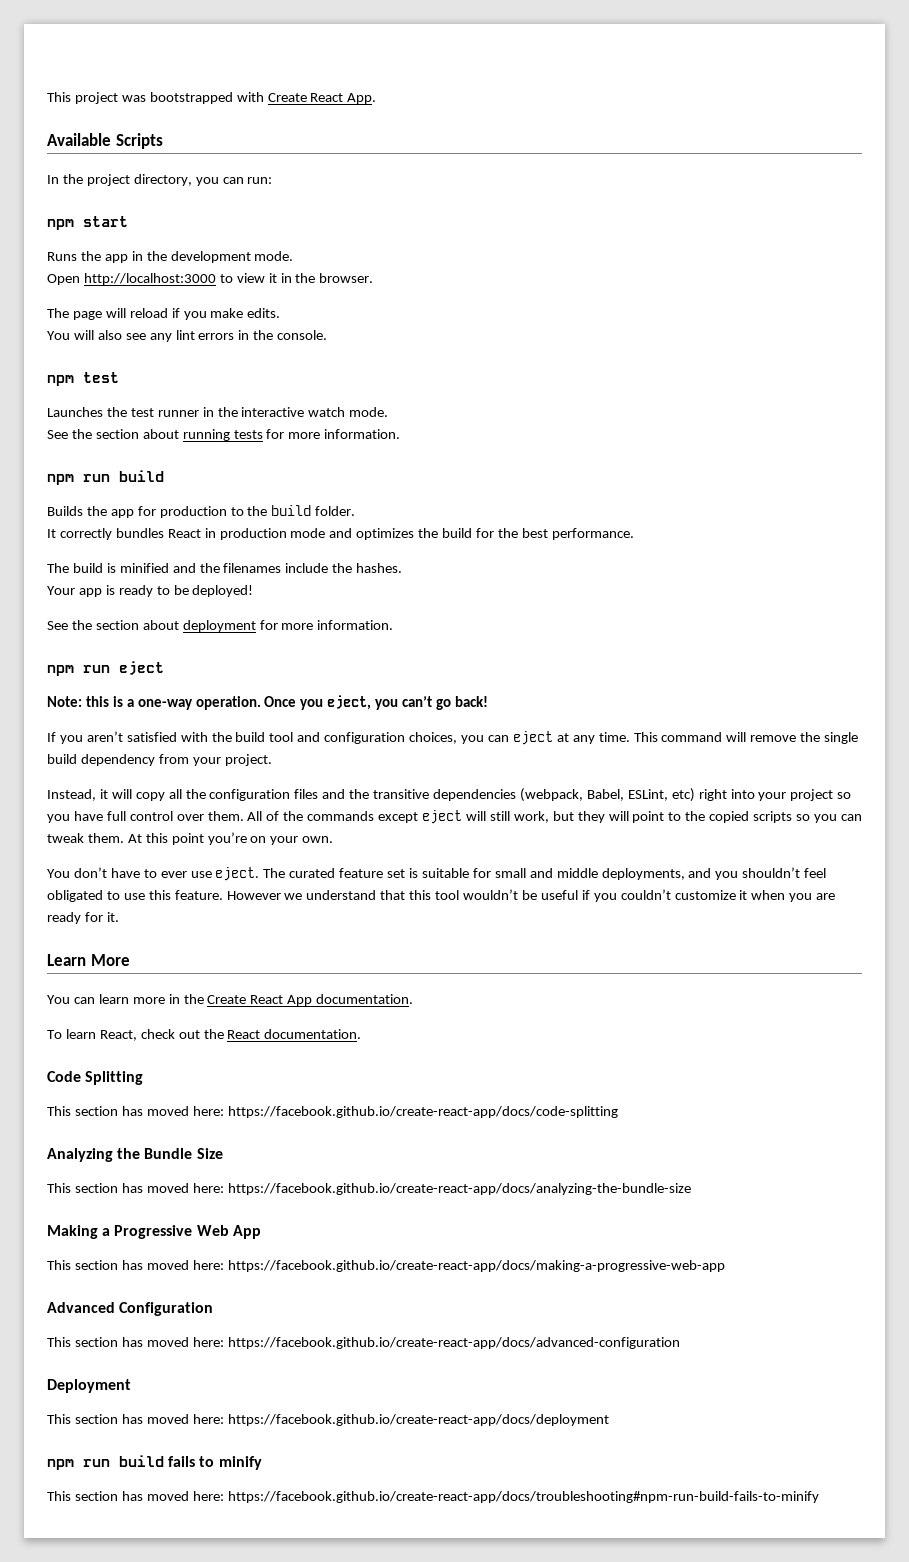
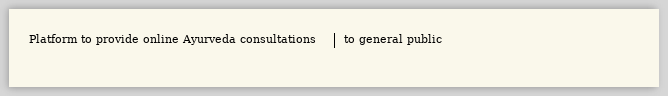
- This project was bootstrapped with Create React App.
- Available Scripts
- In the project directory, you can run:
- npm start
- Runs the app in the development mode.
- Open http://localhost:3000 to view it in the browser.
- The page will reload if you make edits.
- You will also see any lint errors in the console.
- npm test
- Launches the test runner in the interactive watch mode.
- See the section about running tests for more information.
- npm run build
- Builds the app for production to the build folder.
- It correctly bundles React in production mode and optimizes the build for the best performance.
- The build is minified and the filenames include the hashes.
- Your app is ready to be deployed!
- See the section about deployment for more information.
- npm run eject
- Note: this is a one-way operation. Once you eject, you can’t go back!
- If you aren’t satisfied with the build tool and configuration choices, you can eject at any time. This command will remove the single build dependency from your project.
- Instead, it will copy all the configuration files and the transitive dependencies (webpack, Babel, ESLint, etc) right into your project so you have full control over them. All of the commands except eject will still work, but they will point to the copied scripts so you can tweak them. At this point you’re on your own.
- You don’t have to ever use eject. The curated feature set is suitable for small and middle deployments, and you shouldn’t feel obligated to use this feature. However we understand that this tool wouldn’t be useful if you couldn’t customize it when you are ready for it.
- Learn More
- You can learn more in the Create React App documentation.
- To learn React, check out the React documentation.
- Code Splitting
- This section has moved here: https://facebook.github.io/create-react-app/docs/code-splitting
- Analyzing the Bundle Size
- This section has moved here: https://facebook.github.io/create-react-app/docs/analyzing-the-bundle-size
- Making a Progressive Web App
- This section has moved here: https://facebook.github.io/create-react-app/docs/making-a-progressive-web-app
- Advanced Configuration
- This section has moved here: https://facebook.github.io/create-react-app/docs/advanced-configuration
- Deployment
- This section has moved here: https://facebook.github.io/create-react-app/docs/deployment
- npm run build fails to minify
- This section has moved here: https://facebook.github.io/create-react-app/docs/troubleshooting#npm-run-build-fails-to-minify
+ Platform to provide online Ayurveda consultations to general public

